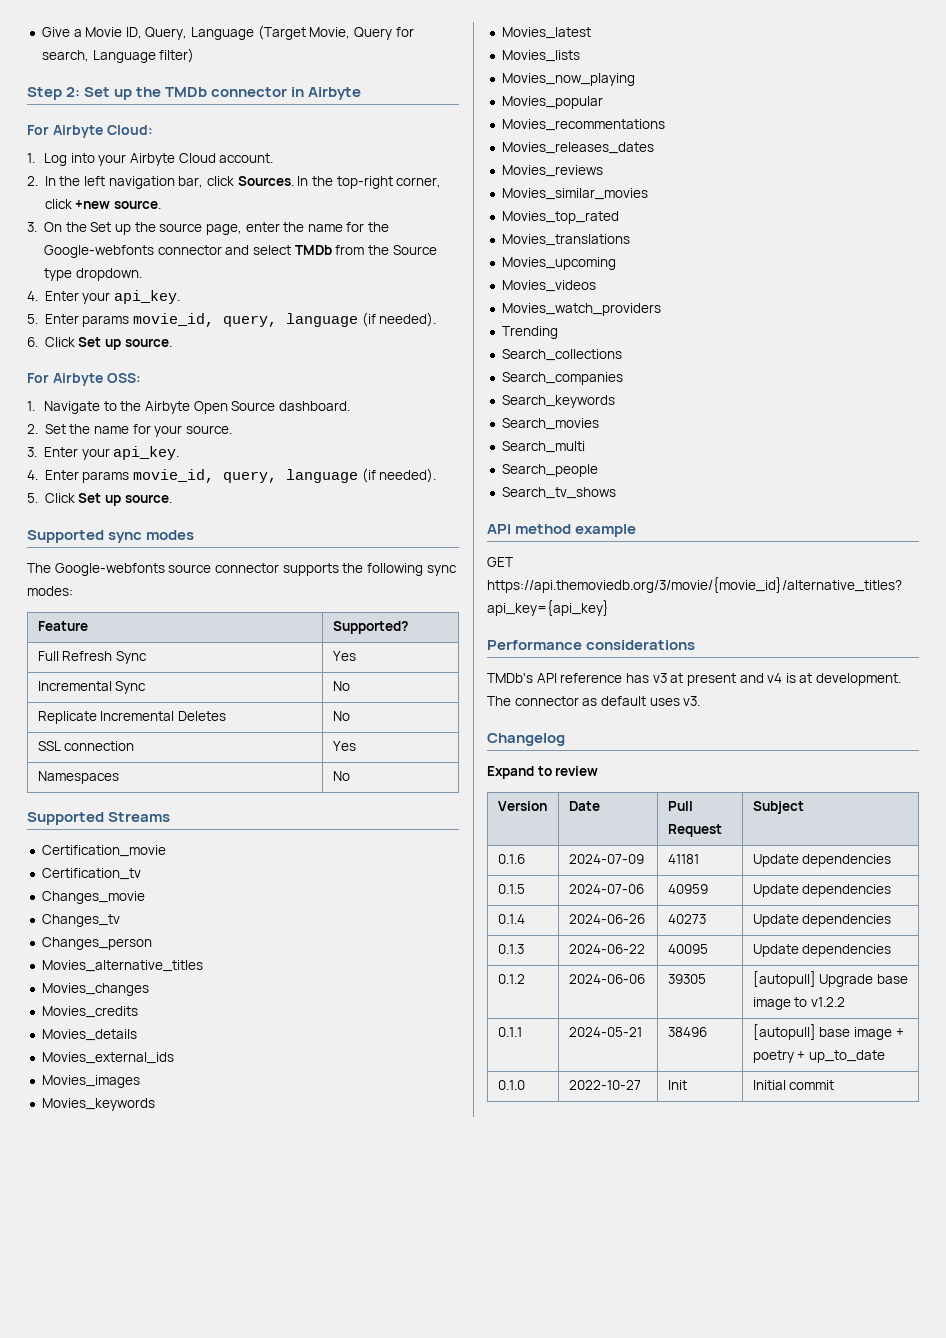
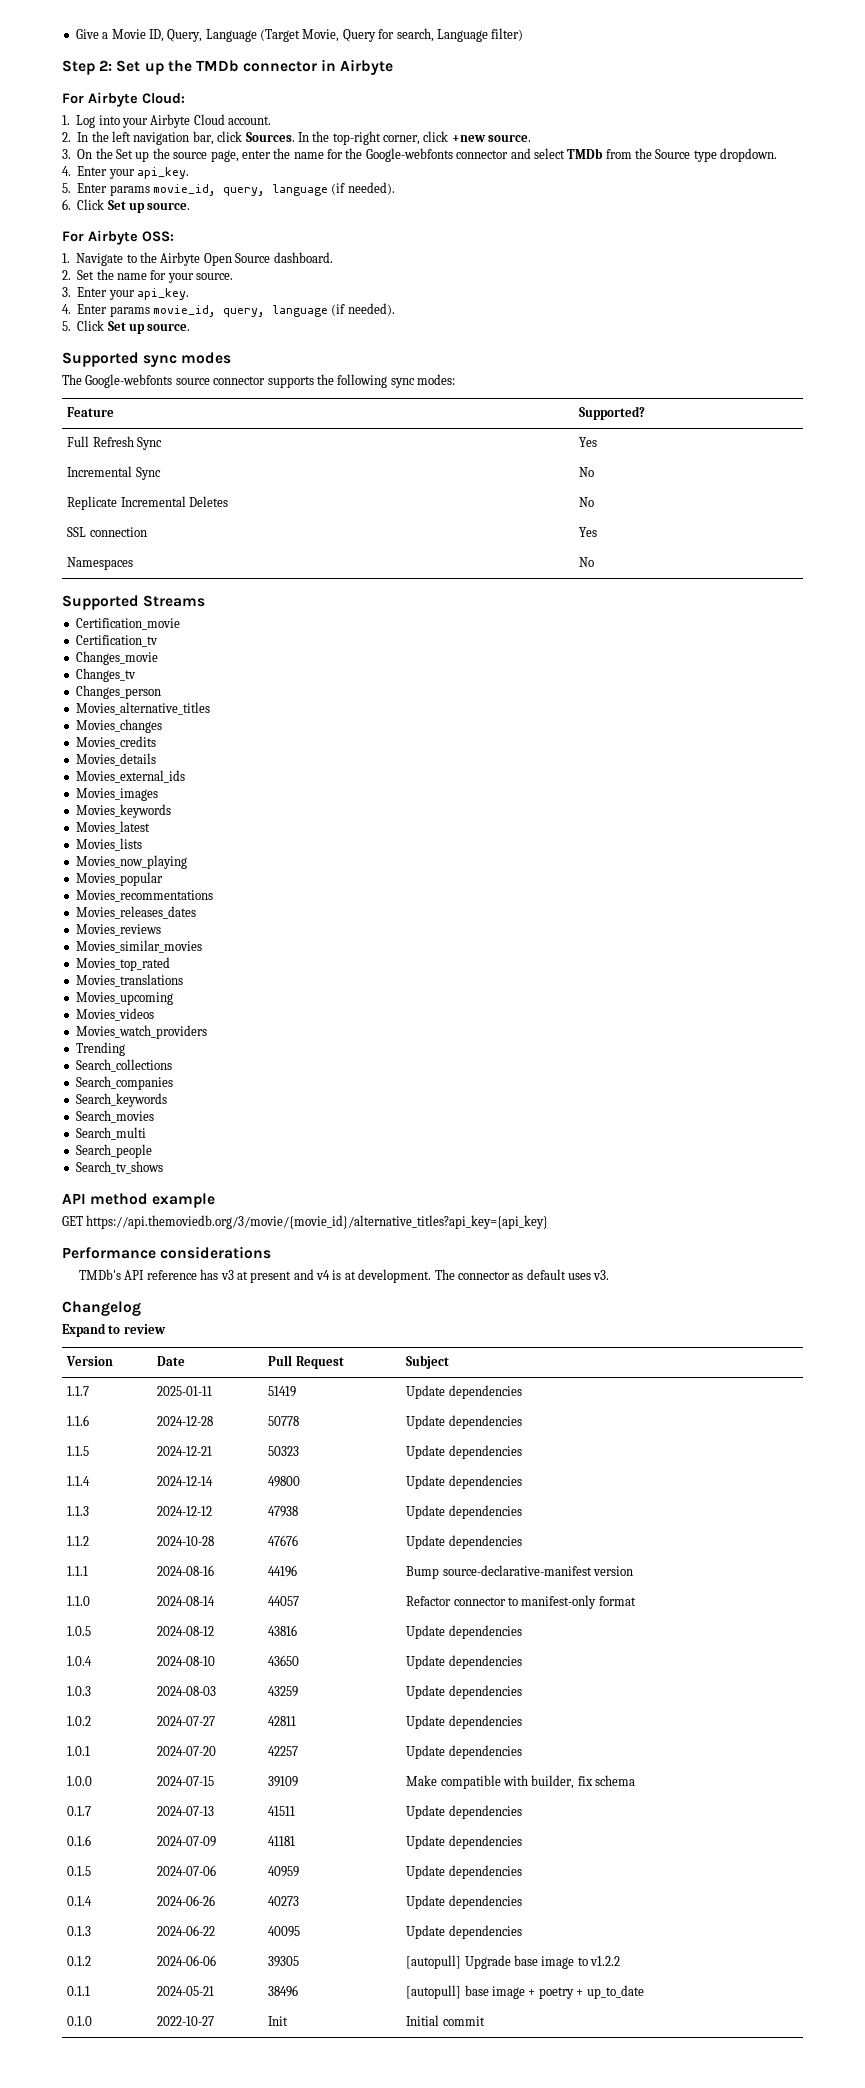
+ 1.1.7 | 2025-01-11 | 51419 | Update dependencies
+ 1.1.6 | 2024-12-28 | 50778 | Update dependencies
+ 1.1.5 | 2024-12-21 | 50323 | Update dependencies
+ 1.1.4 | 2024-12-14 | 49800 | Update dependencies
+ 1.1.3 | 2024-12-12 | 47938 | Update dependencies
+ 1.1.2 | 2024-10-28 | 47676 | Update dependencies
+ 1.1.1 | 2024-08-16 | 44196 | Bump source-declarative-manifest version
+ 1.1.0 | 2024-08-14 | 44057 | Refactor connector to manifest-only format
+ 1.0.5 | 2024-08-12 | 43816 | Update dependencies
+ 1.0.4 | 2024-08-10 | 43650 | Update dependencies
+ 1.0.3 | 2024-08-03 | 43259 | Update dependencies
+ 1.0.2 | 2024-07-27 | 42811 | Update dependencies
+ 1.0.1 | 2024-07-20 | 42257 | Update dependencies
+ 1.0.0 | 2024-07-15 | 39109 | Make compatible with builder, fix schema
+ 0.1.7 | 2024-07-13 | 41511 | Update dependencies

